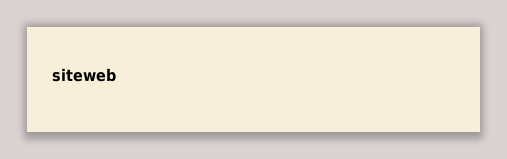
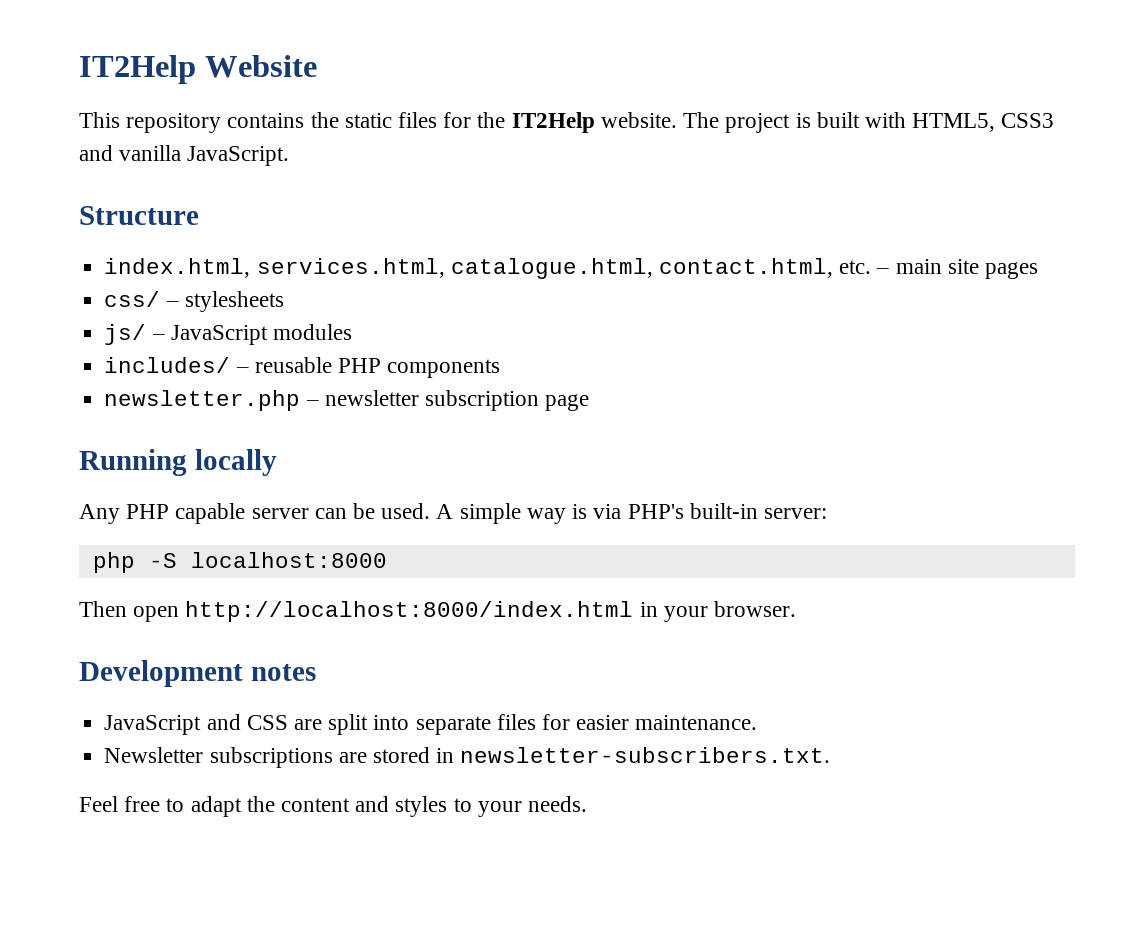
- siteweb
+ IT2Help Website
+ This repository contains the static files for the IT2Help website. The project is built with HTML5, CSS3 and vanilla JavaScript.
+ Structure
+ index.html, services.html, catalogue.html, contact.html, etc. – main site pages
+ css/ – stylesheets
+ js/ – JavaScript modules
+ includes/ – reusable PHP components
+ newsletter.php – newsletter subscription page
+ Running locally
+ Any PHP capable server can be used. A simple way is via PHP's built-in server:
+ php -S localhost:8000
+ Then open http://localhost:8000/index.html in your browser.
+ Development notes
+ JavaScript and CSS are split into separate files for easier maintenance.
+ Newsletter subscriptions are stored in newsletter-subscribers.txt.
+ Feel free to adapt the content and styles to your needs.

